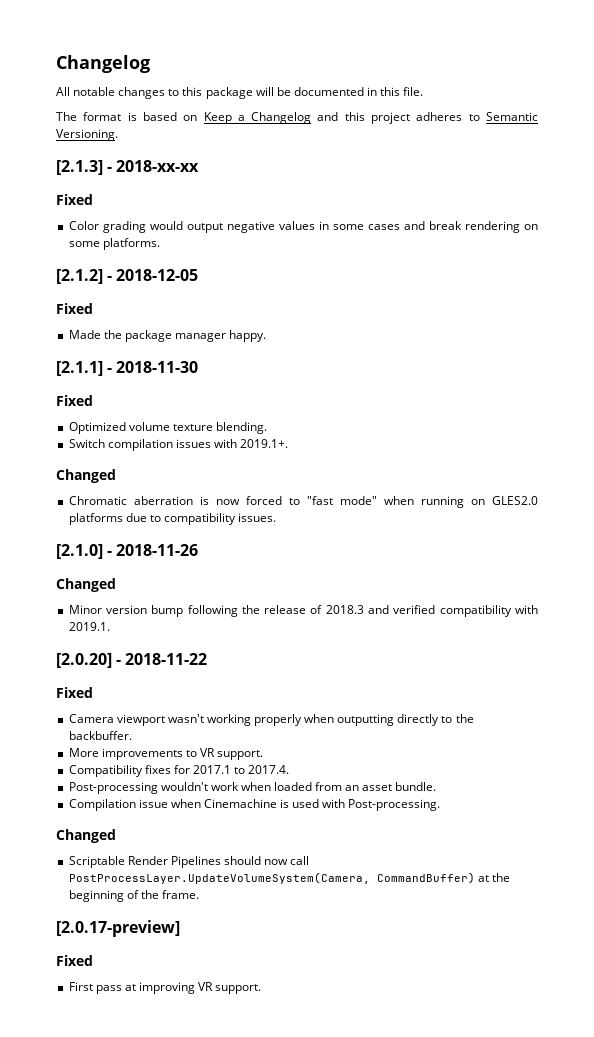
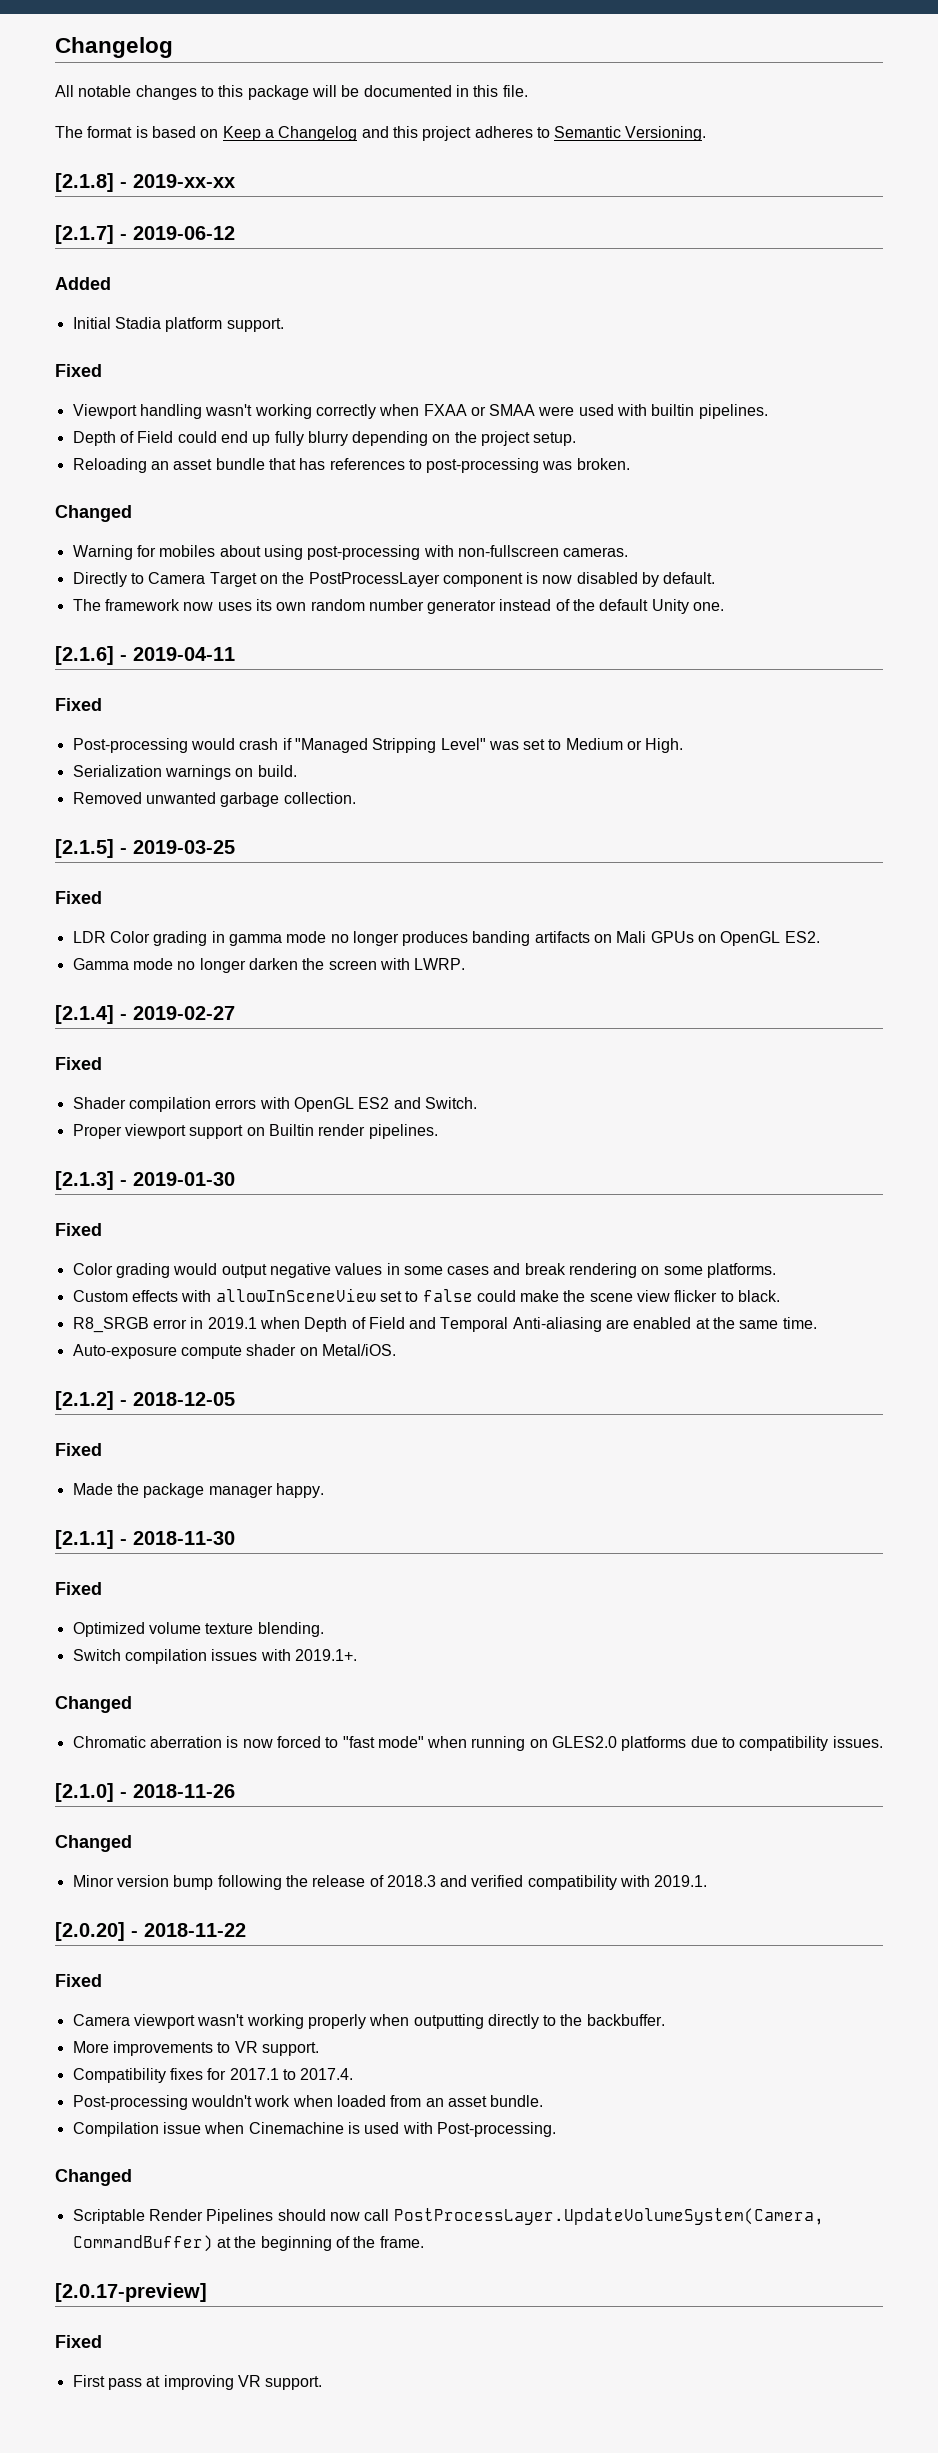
+ [2.1.8] - 2019-xx-xx
+ [2.1.7] - 2019-06-12
+ Added
+ Initial Stadia platform support.
+ Fixed
+ Viewport handling wasn't working correctly when FXAA or SMAA were used with builtin pipelines.
+ Depth of Field could end up fully blurry depending on the project setup.
+ Reloading an asset bundle that has references to post-processing was broken.
+ Changed
+ Warning for mobiles about using post-processing with non-fullscreen cameras.
+ Directly to Camera Target on the PostProcessLayer component is now disabled by default.
+ The framework now uses its own random number generator instead of the default Unity one.
+ [2.1.6] - 2019-04-11
+ Fixed
+ Post-processing would crash if "Managed Stripping Level" was set to Medium or High.
+ Serialization warnings on build.
+ Removed unwanted garbage collection.
+ [2.1.5] - 2019-03-25
+ Fixed
+ LDR Color grading in gamma mode no longer produces banding artifacts on Mali GPUs on OpenGL ES2.
+ Gamma mode no longer darken the screen with LWRP.
+ [2.1.4] - 2019-02-27
+ Fixed
+ Shader compilation errors with OpenGL ES2 and Switch.
+ Proper viewport support on Builtin render pipelines.
- [2.1.3] - 2018-xx-xx
+ [2.1.3] - 2019-01-30
+ Custom effects with allowInSceneView set to false could make the scene view flicker to black.
+ R8_SRGB error in 2019.1 when Depth of Field and Temporal Anti-aliasing are enabled at the same time.
+ Auto-exposure compute shader on Metal/iOS.

